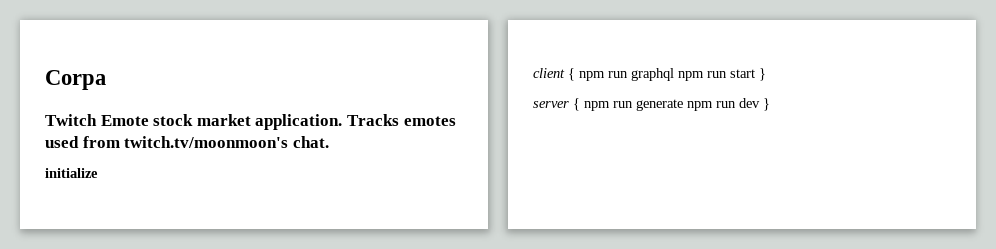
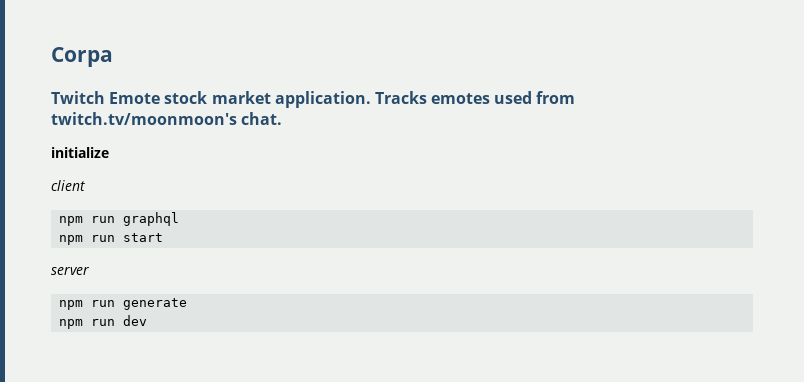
- client { npm run graphql npm run start }
+ client
+ npm run graphql
+ npm run start
- server { npm run generate npm run dev }
+ server
+ npm run generate
+ npm run dev

